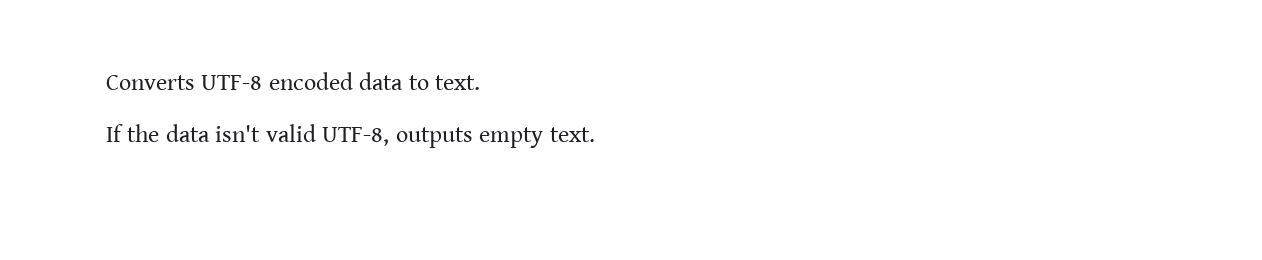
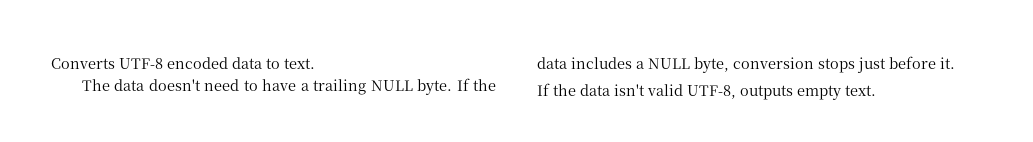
+ The data doesn't need to have a trailing NULL byte. If the data includes a NULL byte, conversion stops just before it.

